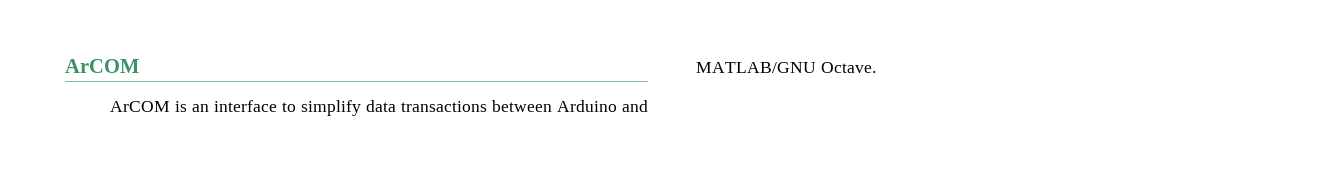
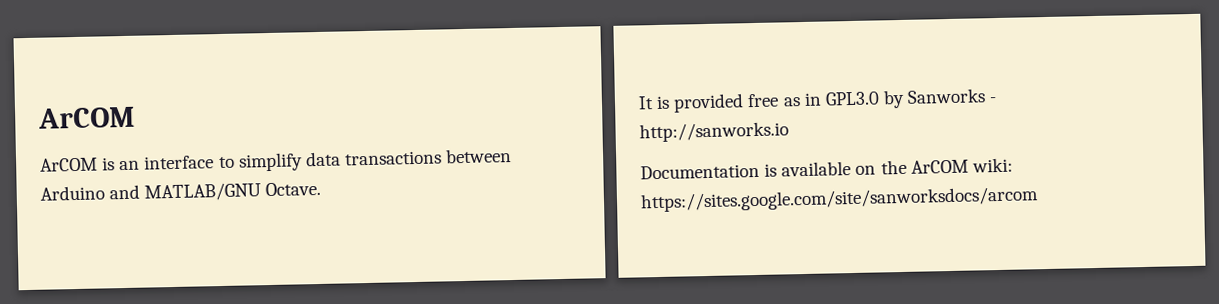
+ It is provided free as in GPL3.0 by Sanworks - http://sanworks.io
+ Documentation is available on the ArCOM wiki: https://sites.google.com/site/sanworksdocs/arcom

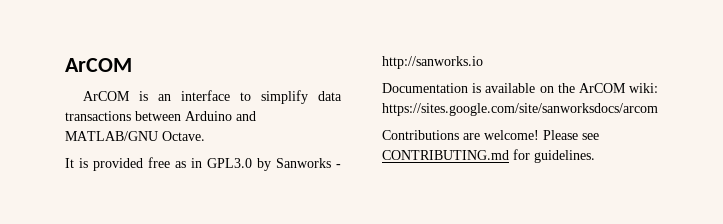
+ Contributions are welcome! Please see CONTRIBUTING.md for guidelines.

